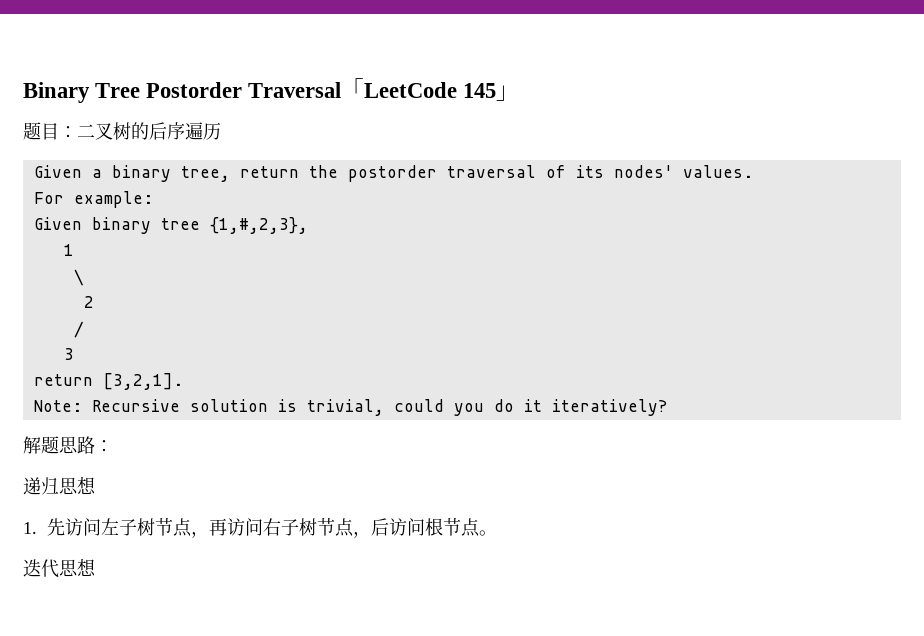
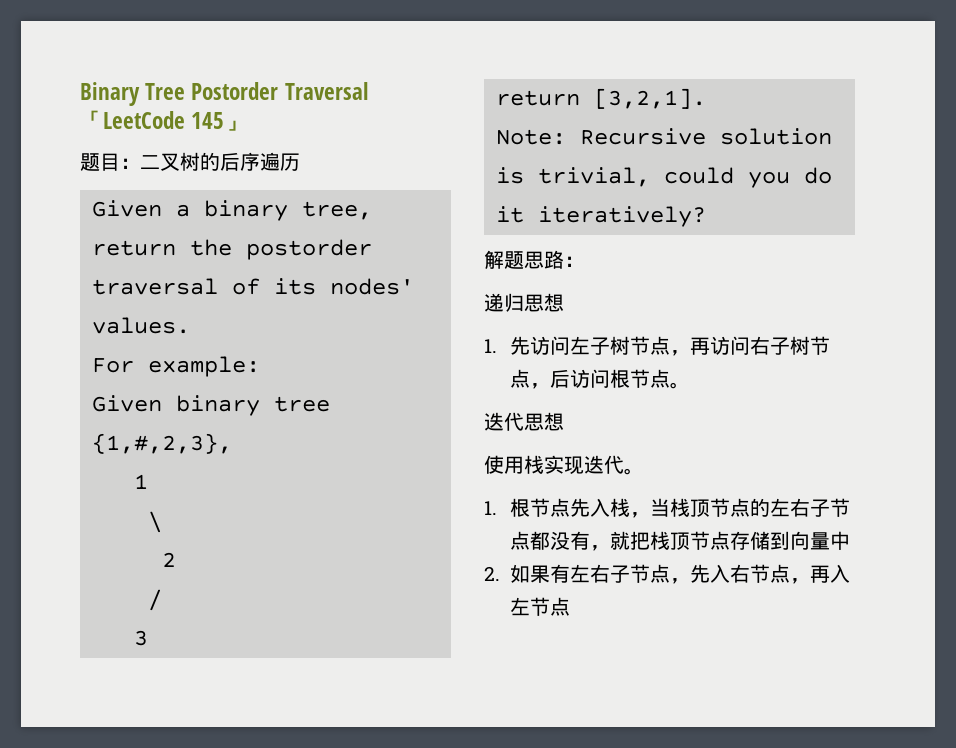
+ 使用栈实现迭代。
+ 1.根节点先入栈，当栈顶节点的左右子节点都没有，就把栈顶节点存储到向量中
+ 2.如果有左右子节点，先入右节点，再入左节点

